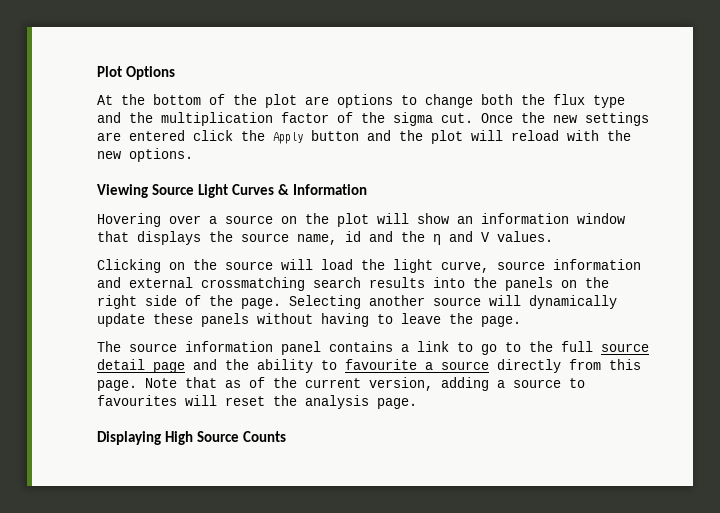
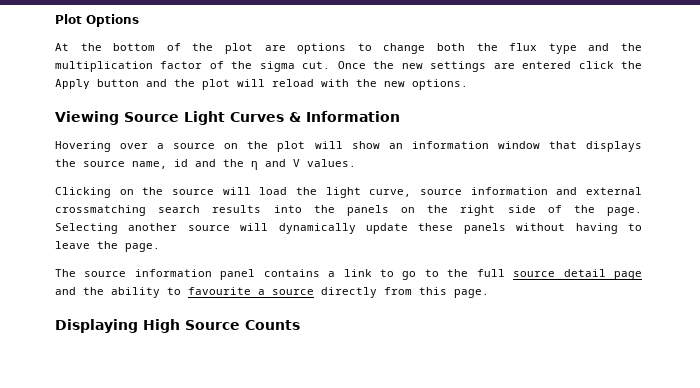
- Note that as of the current version, adding a source to favourites will reset the analysis page.

